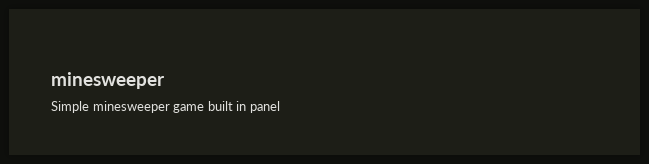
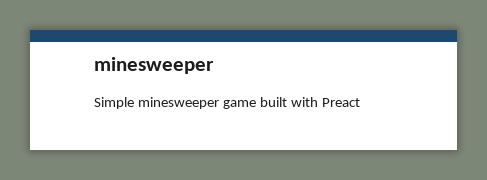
- Simple minesweeper game built in panel
+ Simple minesweeper game built with Preact

